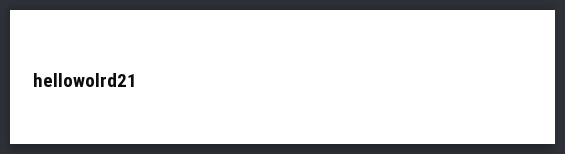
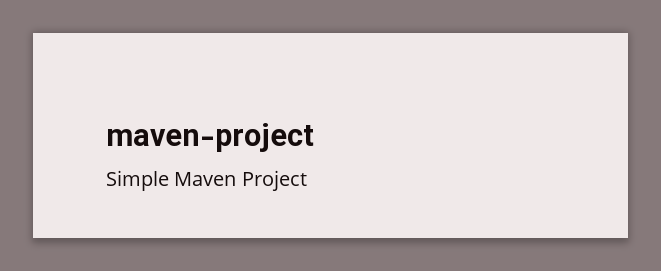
- hellowolrd21
+ maven-project
+ Simple Maven Project

